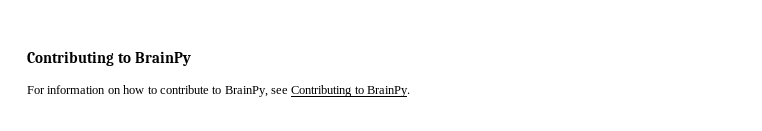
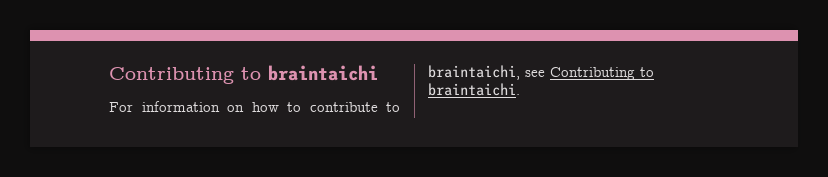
- Contributing to BrainPy
+ Contributing to braintaichi
- For information on how to contribute to BrainPy, see Contributing to BrainPy.
+ For information on how to contribute to braintaichi, see Contributing to braintaichi.

